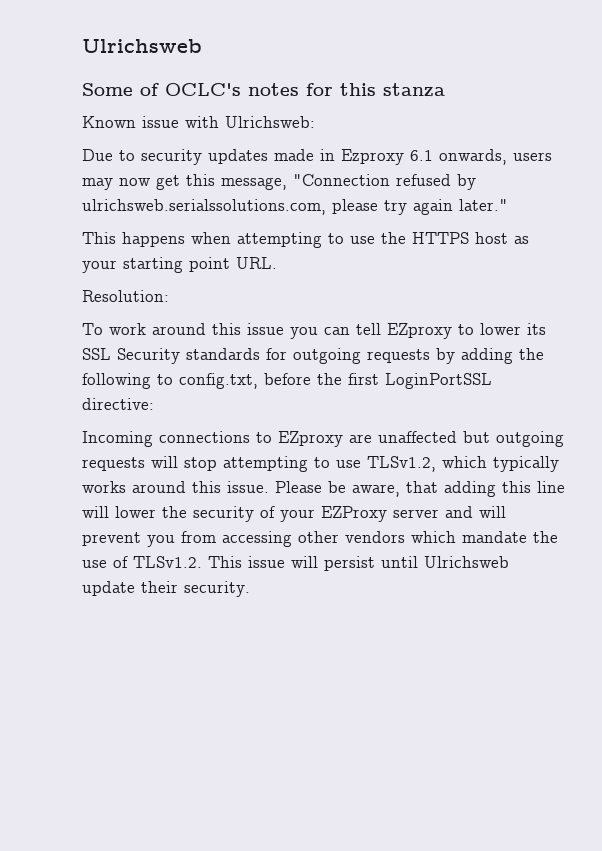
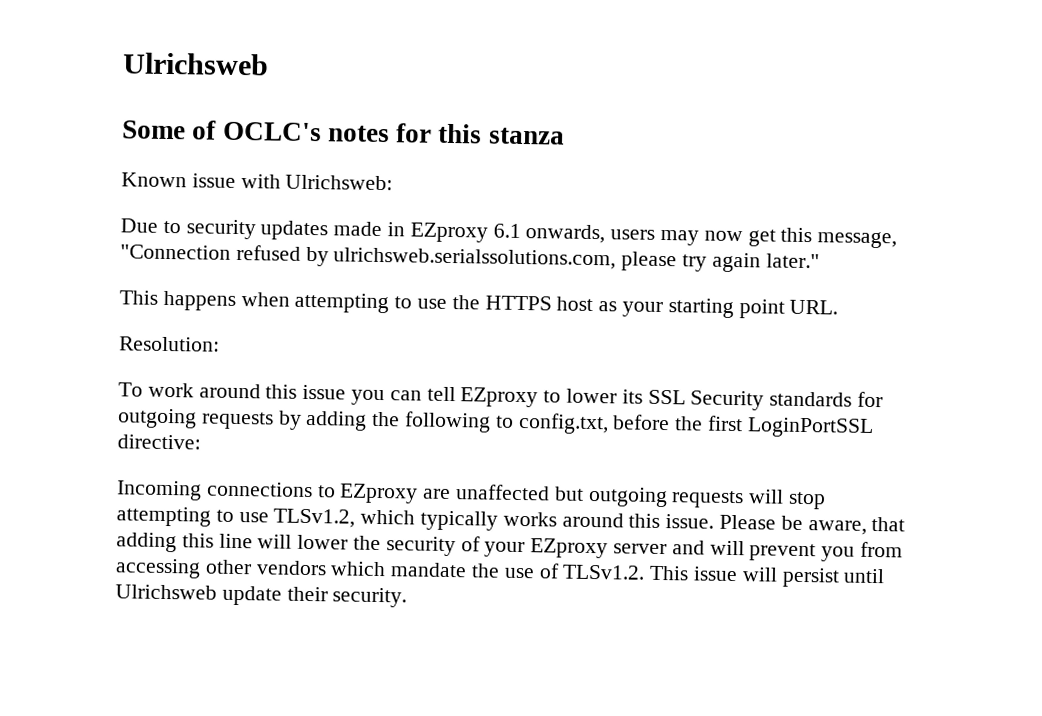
- Due to security updates made in Ezproxy 6.1 onwards, users may now get this message, "Connection refused by ulrichsweb.serialssolutions.com, please try again later."
+ Due to security updates made in EZproxy 6.1 onwards, users may now get this message, "Connection refused by ulrichsweb.serialssolutions.com, please try again later."
- Please be aware, that adding this line will lower the security of your EZProxy server and will prevent you from accessing other vendors which mandate the use of TLSv1.2. This issue will persist until Ulrichsweb update their security.
+ Please be aware, that adding this line will lower the security of your EZproxy server and will prevent you from accessing other vendors which mandate the use of TLSv1.2. This issue will persist until Ulrichsweb update their security.

